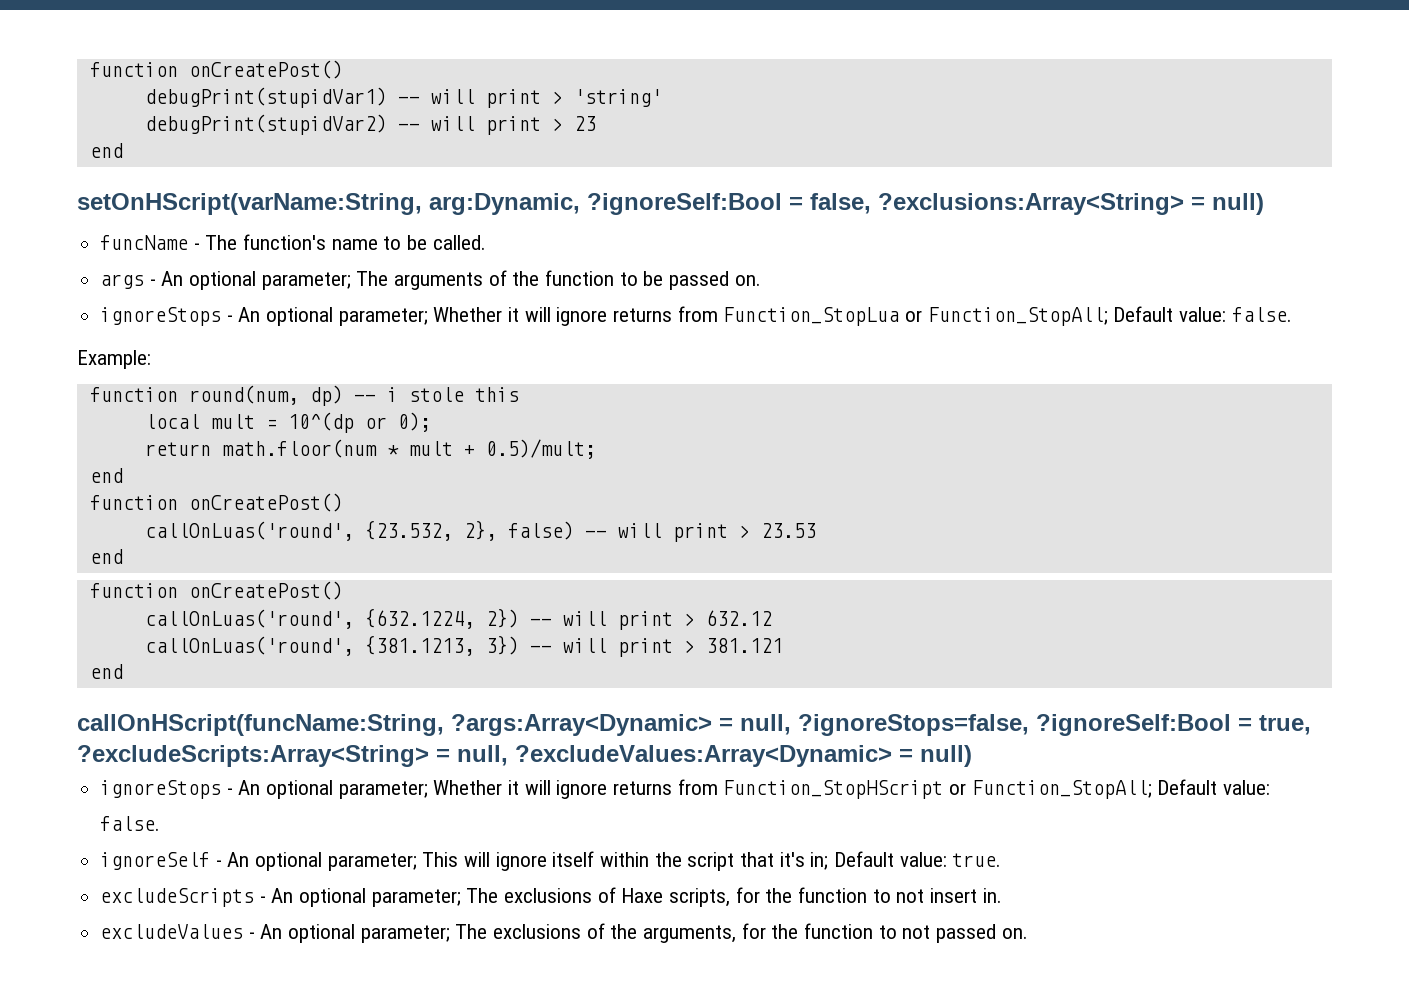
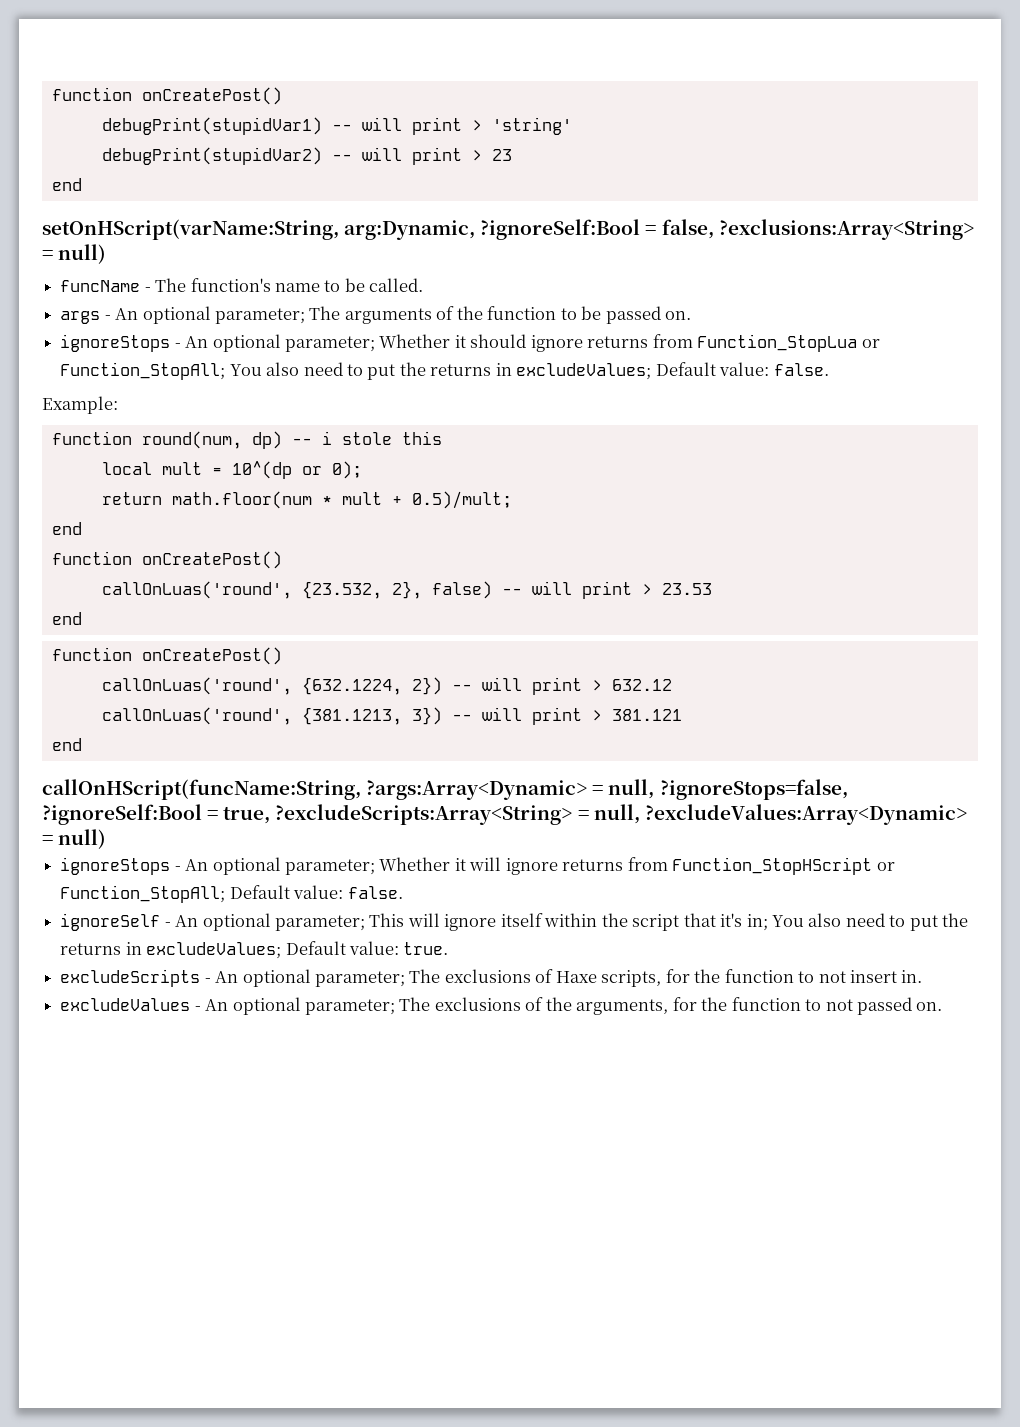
- ignoreStops - An optional parameter; Whether it will ignore returns from Function_StopLua or Function_StopAll; Default value: false.
+ ignoreStops - An optional parameter; Whether it should ignore returns from Function_StopLua or Function_StopAll; You also need to put the returns in excludeValues; Default value: false.
- ignoreSelf - An optional parameter; This will ignore itself within the script that it's in; Default value: true.
+ ignoreSelf - An optional parameter; This will ignore itself within the script that it's in; You also need to put the returns in excludeValues; Default value: true.

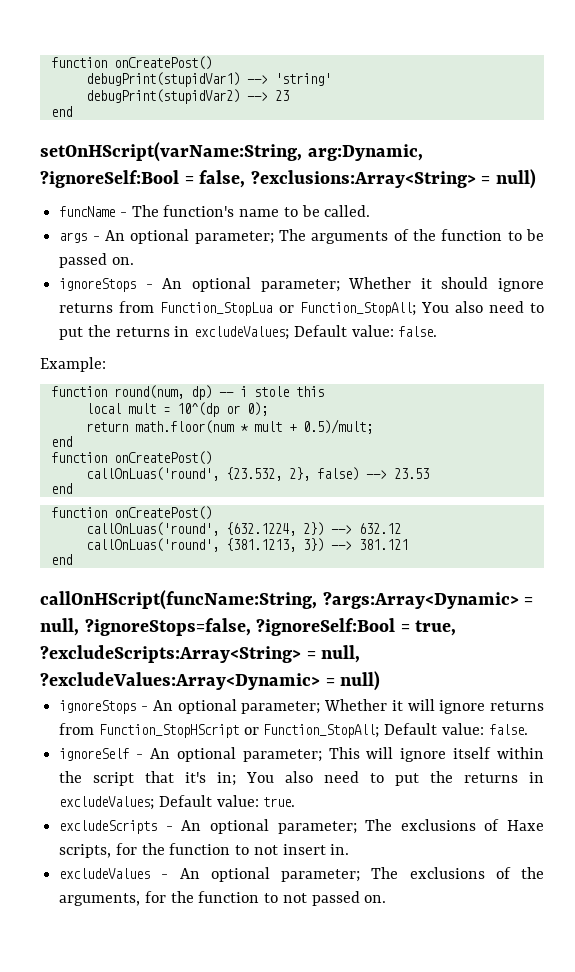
- debugPrint(stupidVar1) -- will print > 'string'
- debugPrint(stupidVar2) -- will print > 23
+ debugPrint(stupidVar1) --> 'string'
+ debugPrint(stupidVar2) --> 23
- callOnLuas('round', {23.532, 2}, false) -- will print > 23.53
+ callOnLuas('round', {23.532, 2}, false) --> 23.53
- callOnLuas('round', {632.1224, 2}) -- will print > 632.12
+ callOnLuas('round', {632.1224, 2}) --> 632.12
- callOnLuas('round', {381.1213, 3}) -- will print > 381.121
+ callOnLuas('round', {381.1213, 3}) --> 381.121

